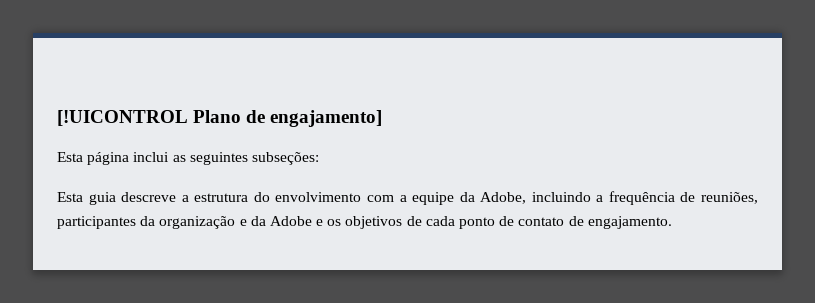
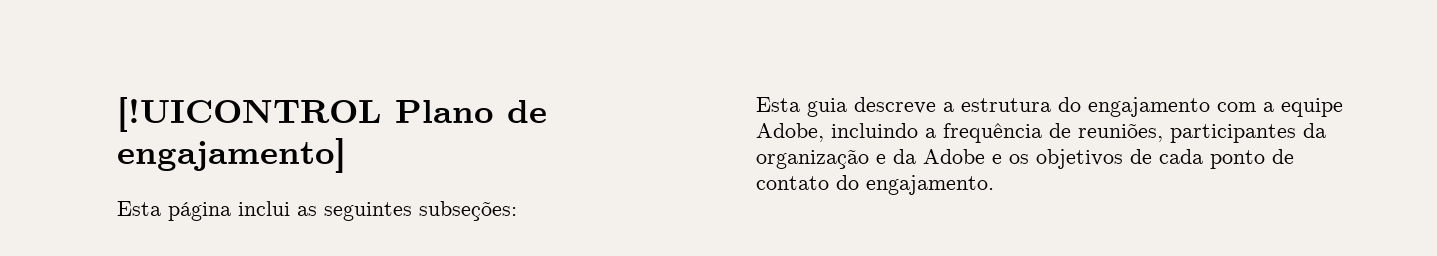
- Esta guia descreve a estrutura do envolvimento com a equipe da Adobe, incluindo a frequência de reuniões, participantes da organização e da Adobe e os objetivos de cada ponto de contato de engajamento.
+ Esta guia descreve a estrutura do engajamento com a equipe Adobe, incluindo a frequência de reuniões, participantes da organização e da Adobe e os objetivos de cada ponto de contato do engajamento.

